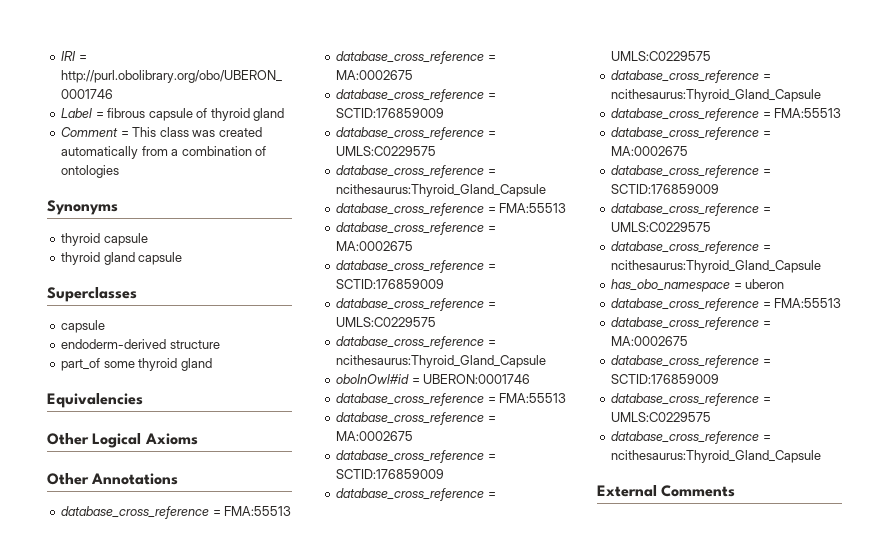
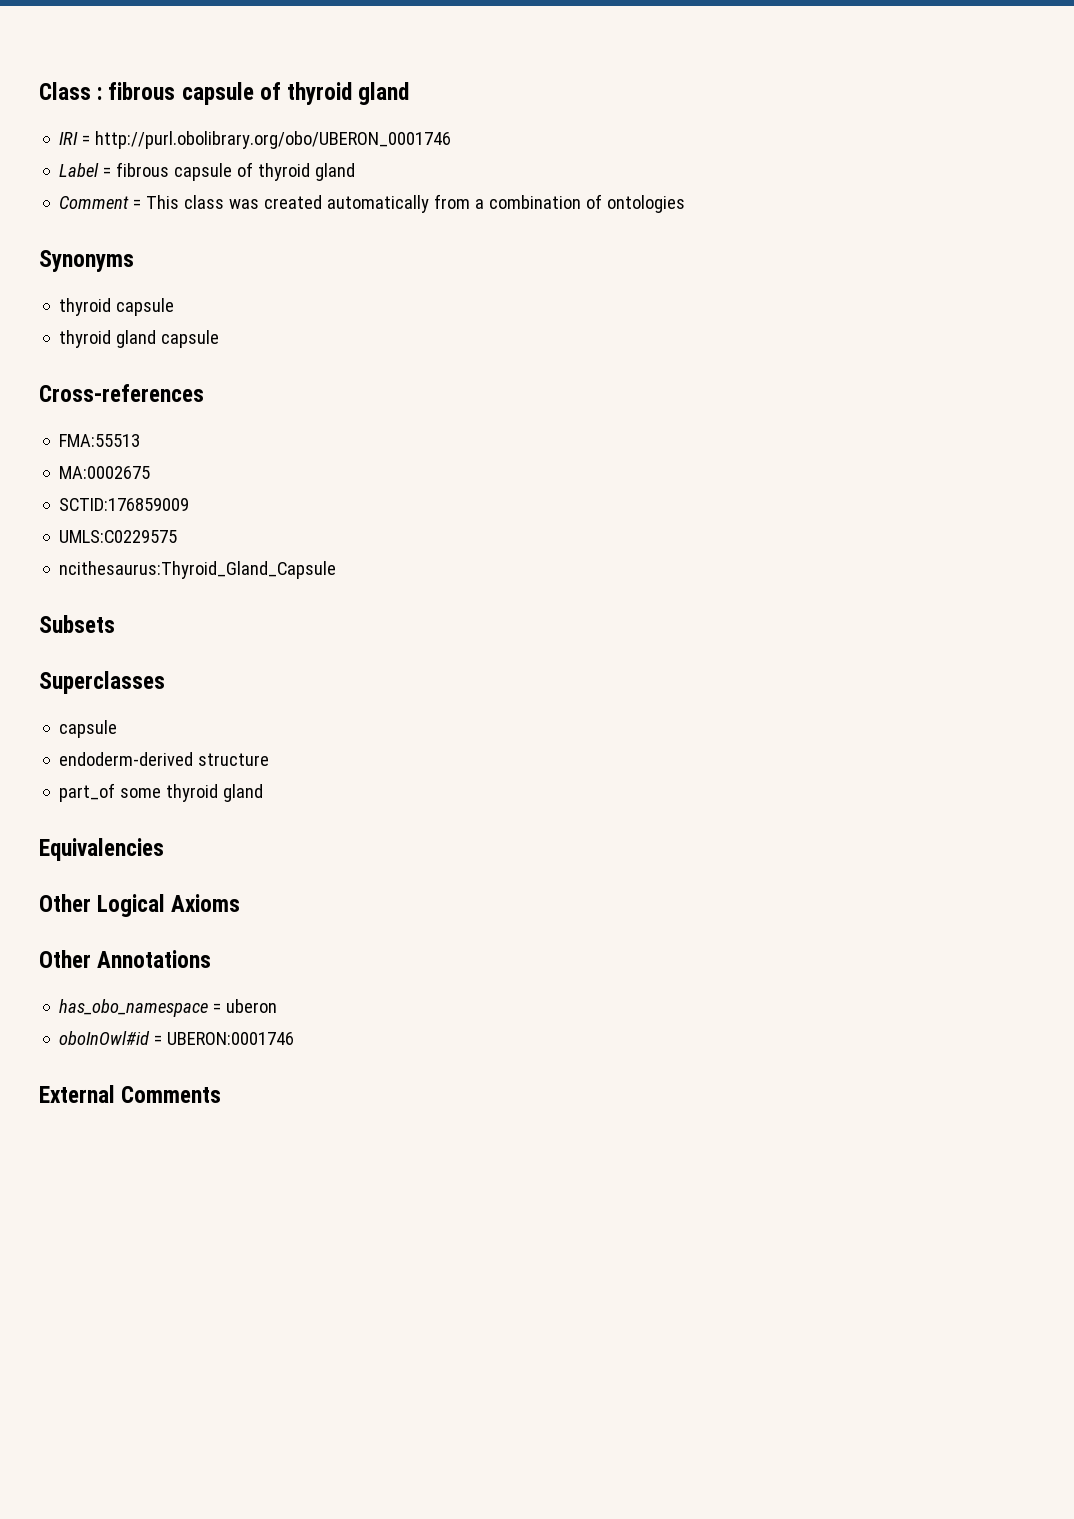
+ Class : fibrous capsule of thyroid gland
+ Cross-references
+ FMA:55513
+ MA:0002675
+ SCTID:176859009
+ UMLS:C0229575
+ ncithesaurus:Thyroid_Gland_Capsule
+ Subsets
  Other Annotations
- database_cross_reference = FMA:55513
- database_cross_reference = MA:0002675
- database_cross_reference = SCTID:176859009
- database_cross_reference = UMLS:C0229575
- database_cross_reference = ncithesaurus:Thyroid_Gland_Capsule
- database_cross_reference = FMA:55513
- database_cross_reference = MA:0002675
- database_cross_reference = SCTID:176859009
- database_cross_reference = UMLS:C0229575
- database_cross_reference = ncithesaurus:Thyroid_Gland_Capsule
+ has_obo_namespace = uberon
  oboInOwl#id = UBERON:0001746
- database_cross_reference = FMA:55513
- database_cross_reference = MA:0002675
- database_cross_reference = SCTID:176859009
- database_cross_reference = UMLS:C0229575
- database_cross_reference = ncithesaurus:Thyroid_Gland_Capsule
- database_cross_reference = FMA:55513
- database_cross_reference = MA:0002675
- database_cross_reference = SCTID:176859009
- database_cross_reference = UMLS:C0229575
- database_cross_reference = ncithesaurus:Thyroid_Gland_Capsule
- has_obo_namespace = uberon
- database_cross_reference = FMA:55513
- database_cross_reference = MA:0002675
- database_cross_reference = SCTID:176859009
- database_cross_reference = UMLS:C0229575
- database_cross_reference = ncithesaurus:Thyroid_Gland_Capsule

